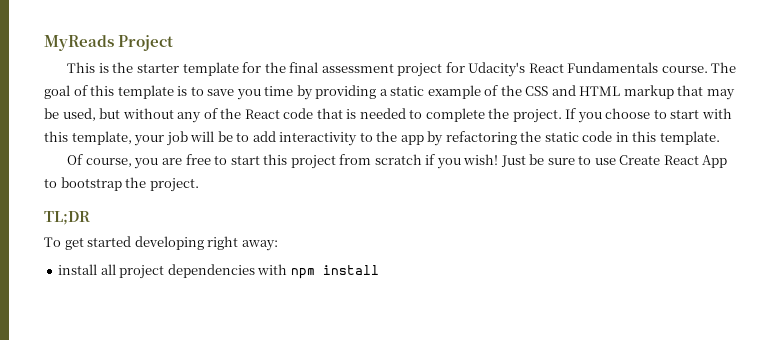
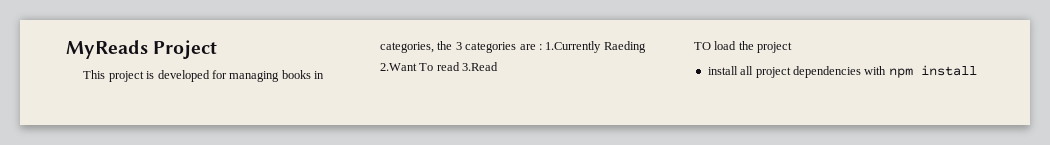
- This is the starter template for the final assessment project for Udacity's React Fundamentals course. The goal of this template is to save you time by providing a static example of the CSS and HTML markup that may be used, but without any of the React code that is needed to complete the project. If you choose to start with this template, your job will be to add interactivity to the app by refactoring the static code in this template.
- Of course, you are free to start this project from scratch if you wish! Just be sure to use Create React App to bootstrap the project.
- TL;DR
- To get started developing right away:
+ This project is developed for managing books in categories, the 3 categories are : 1.Currently Raeding 2.Want To read 3.Read
+ TO load the project

